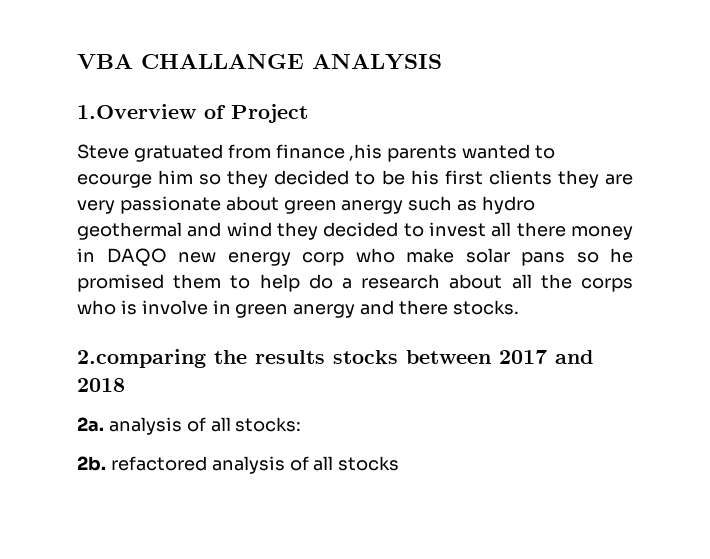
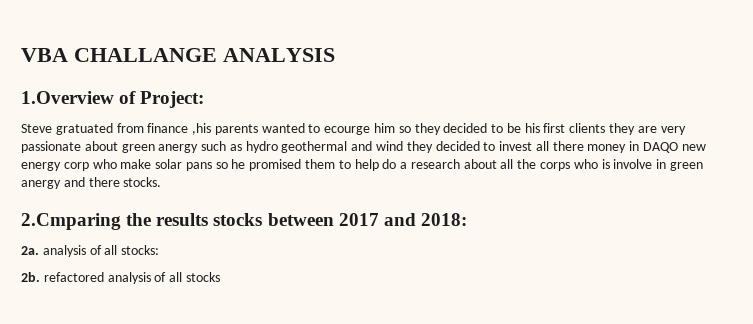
- 1.Overview of Project
+ 1.Overview of Project:
- 2.comparing the results stocks between 2017 and 2018
+ 2.Cmparing the results stocks between 2017 and 2018:

